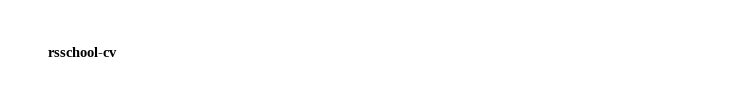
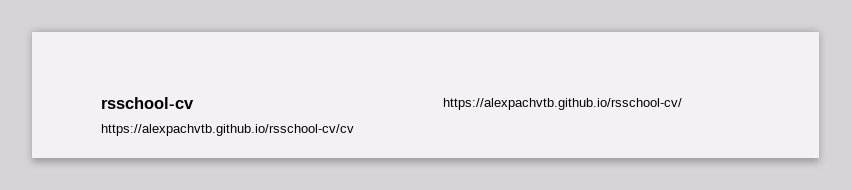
+ https://alexpachvtb.github.io/rsschool-cv/cv https://alexpachvtb.github.io/rsschool-cv/

